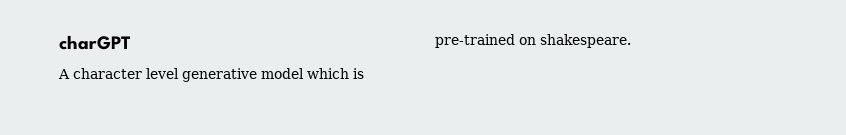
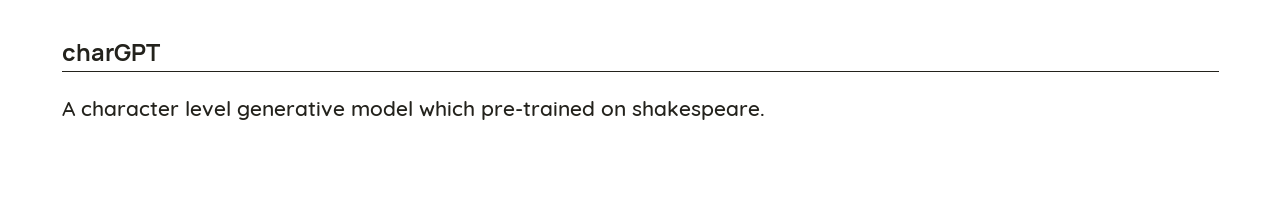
- A character level generative model which is pre-trained on shakespeare.
+ A character level generative model which pre-trained on shakespeare.

